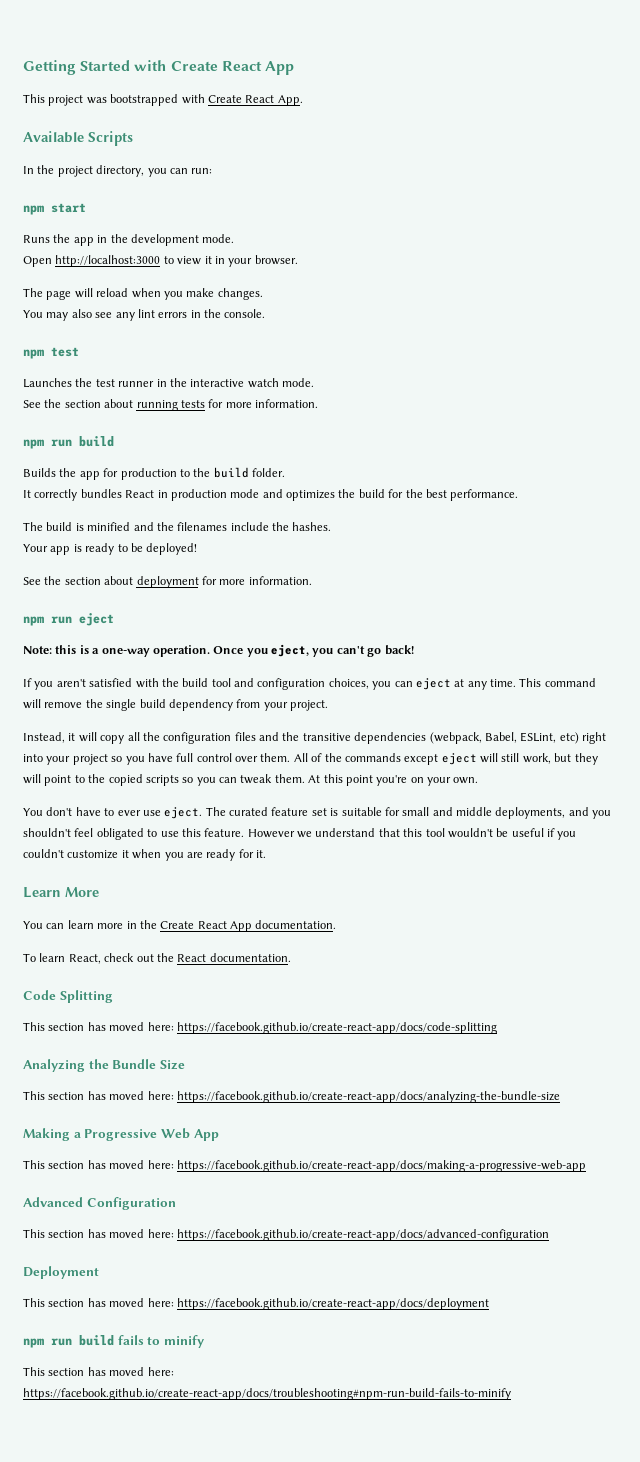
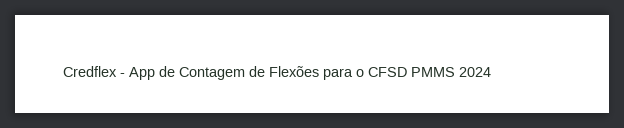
- Getting Started with Create React App
- This project was bootstrapped with Create React App.
- Available Scripts
- In the project directory, you can run:
- npm start
- Runs the app in the development mode.
- Open http://localhost:3000 to view it in your browser.
- The page will reload when you make changes.
- You may also see any lint errors in the console.
- npm test
- Launches the test runner in the interactive watch mode.
- See the section about running tests for more information.
- npm run build
- Builds the app for production to the build folder.
- It correctly bundles React in production mode and optimizes the build for the best performance.
- The build is minified and the filenames include the hashes.
- Your app is ready to be deployed!
- See the section about deployment for more information.
- npm run eject
- Note: this is a one-way operation. Once you eject, you can't go back!
- If you aren't satisfied with the build tool and configuration choices, you can eject at any time. This command will remove the single build dependency from your project.
- Instead, it will copy all the configuration files and the transitive dependencies (webpack, Babel, ESLint, etc) right into your project so you have full control over them. All of the commands except eject will still work, but they will point to the copied scripts so you can tweak them. At this point you're on your own.
- You don't have to ever use eject. The curated feature set is suitable for small and middle deployments, and you shouldn't feel obligated to use this feature. However we understand that this tool wouldn't be useful if you couldn't customize it when you are ready for it.
- Learn More
- You can learn more in the Create React App documentation.
- To learn React, check out the React documentation.
- Code Splitting
- This section has moved here: https://facebook.github.io/create-react-app/docs/code-splitting
- Analyzing the Bundle Size
- This section has moved here: https://facebook.github.io/create-react-app/docs/analyzing-the-bundle-size
- Making a Progressive Web App
- This section has moved here: https://facebook.github.io/create-react-app/docs/making-a-progressive-web-app
- Advanced Configuration
- This section has moved here: https://facebook.github.io/create-react-app/docs/advanced-configuration
- Deployment
- This section has moved here: https://facebook.github.io/create-react-app/docs/deployment
- npm run build fails to minify
- This section has moved here: https://facebook.github.io/create-react-app/docs/troubleshooting#npm-run-build-fails-to-minify
+ Credflex - App de Contagem de Flexões para o CFSD PMMS 2024

